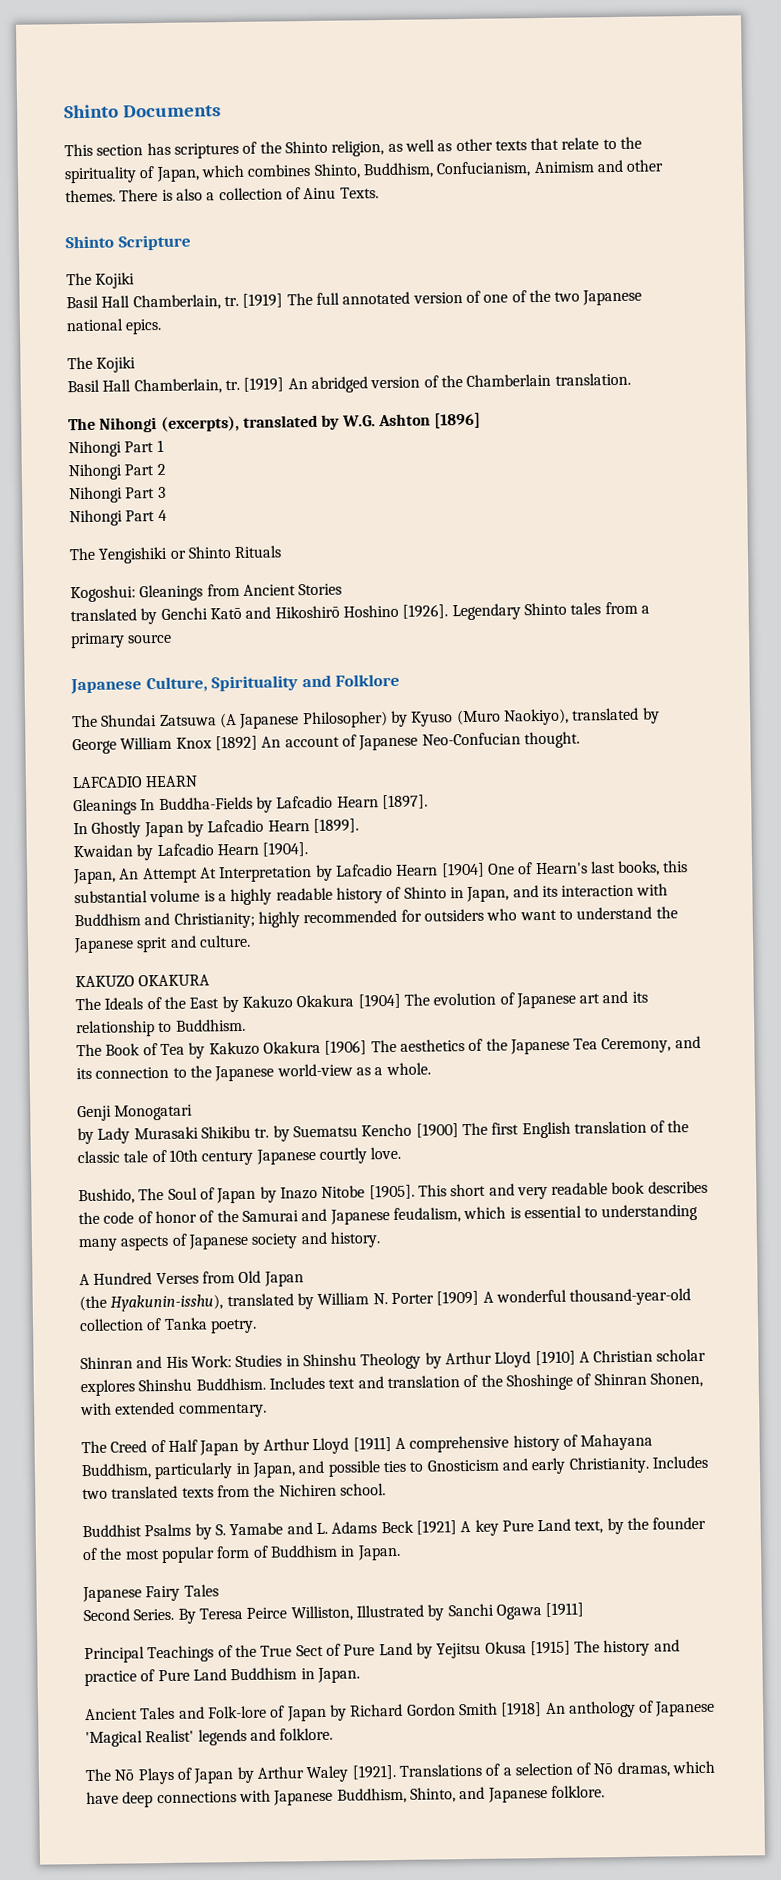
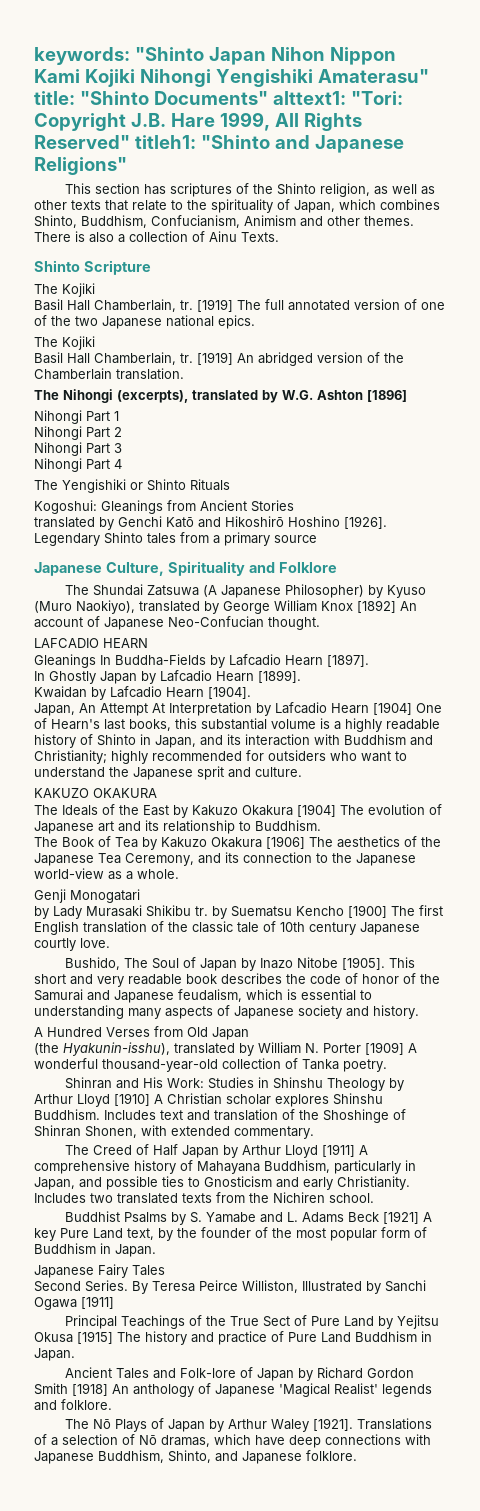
- Shinto Documents
+ keywords: "Shinto Japan Nihon Nippon Kami Kojiki Nihongi Yengishiki Amaterasu" title: "Shinto Documents" alttext1: "Tori: Copyright J.B. Hare 1999, All Rights Reserved" titleh1: "Shinto and Japanese Religions"

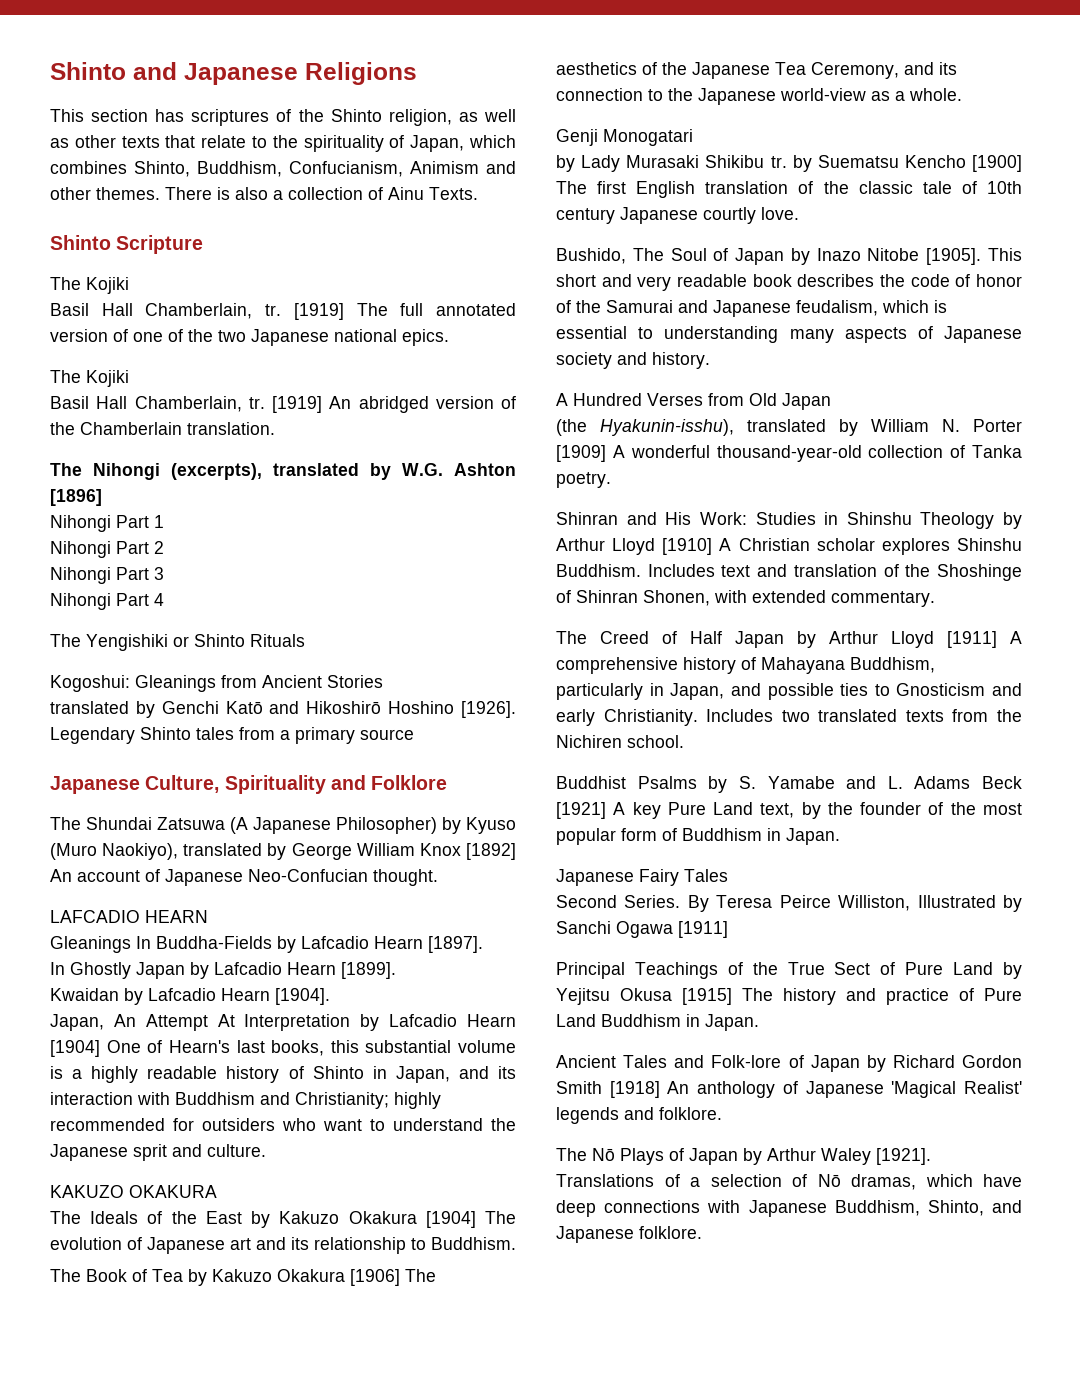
- keywords: "Shinto Japan Nihon Nippon Kami Kojiki Nihongi Yengishiki Amaterasu" title: "Shinto Documents" alttext1: "Tori: Copyright J.B. Hare 1999, All Rights Reserved" titleh1: "Shinto and Japanese Religions"
+ Shinto and Japanese Religions

